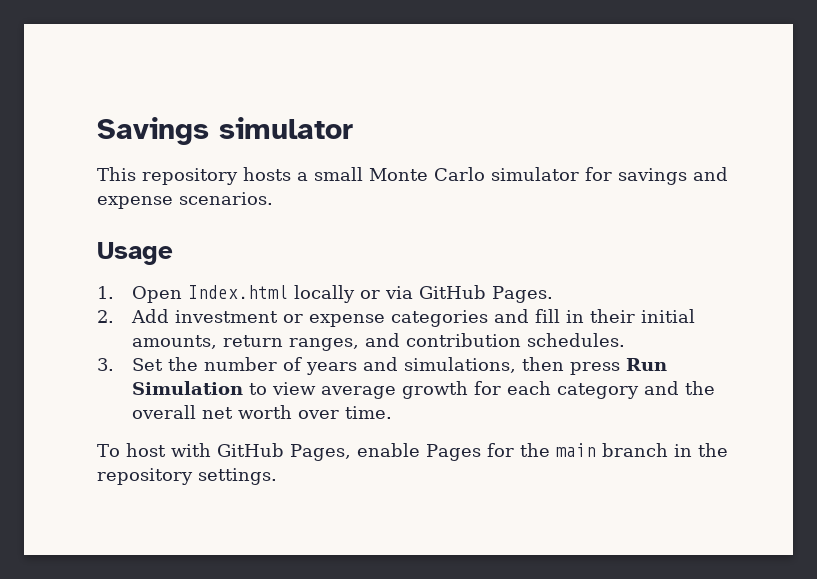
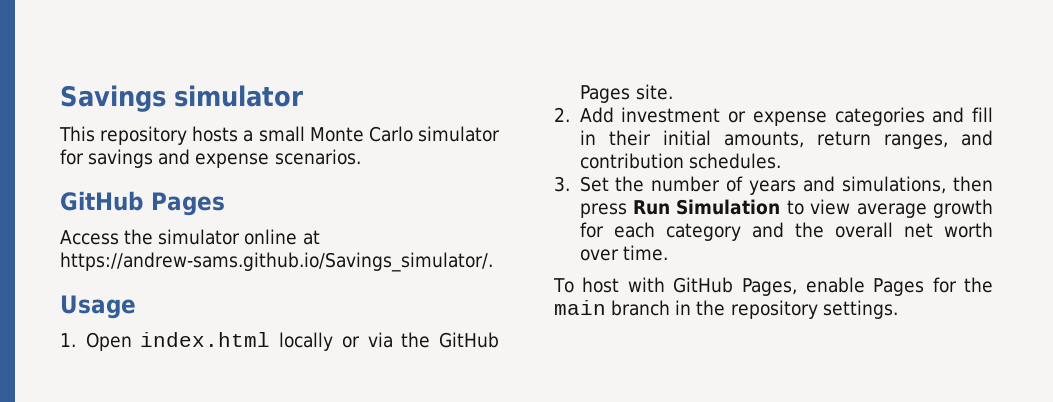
  This repository hosts a small Monte Carlo simulator for savings and expense scenarios.
+ GitHub Pages
+ Access the simulator online at https://andrew-sams.github.io/Savings_simulator/.
- 1. Open Index.html locally or via GitHub Pages.
+ 1. Open index.html locally or via the GitHub Pages site.

